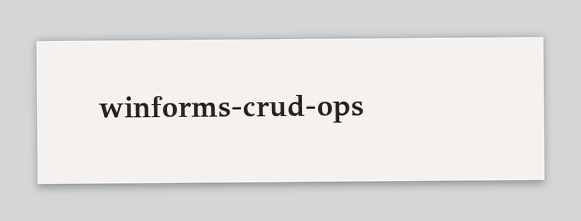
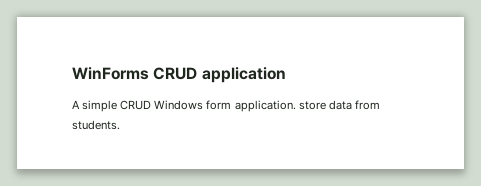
- winforms-crud-ops
+ WinForms CRUD application
+ A simple CRUD Windows form application. store data from students.

